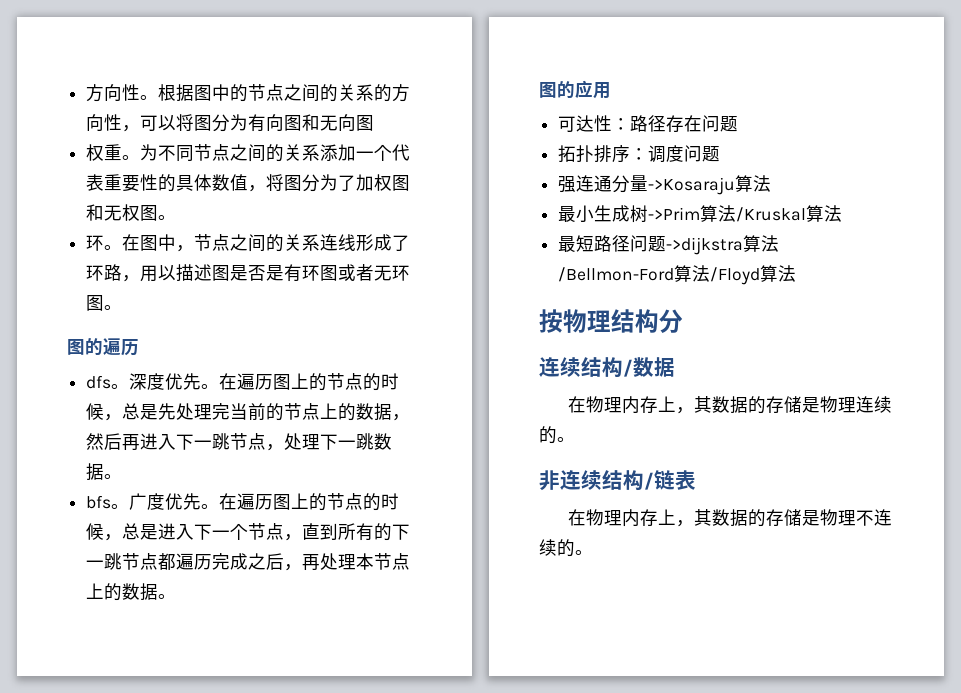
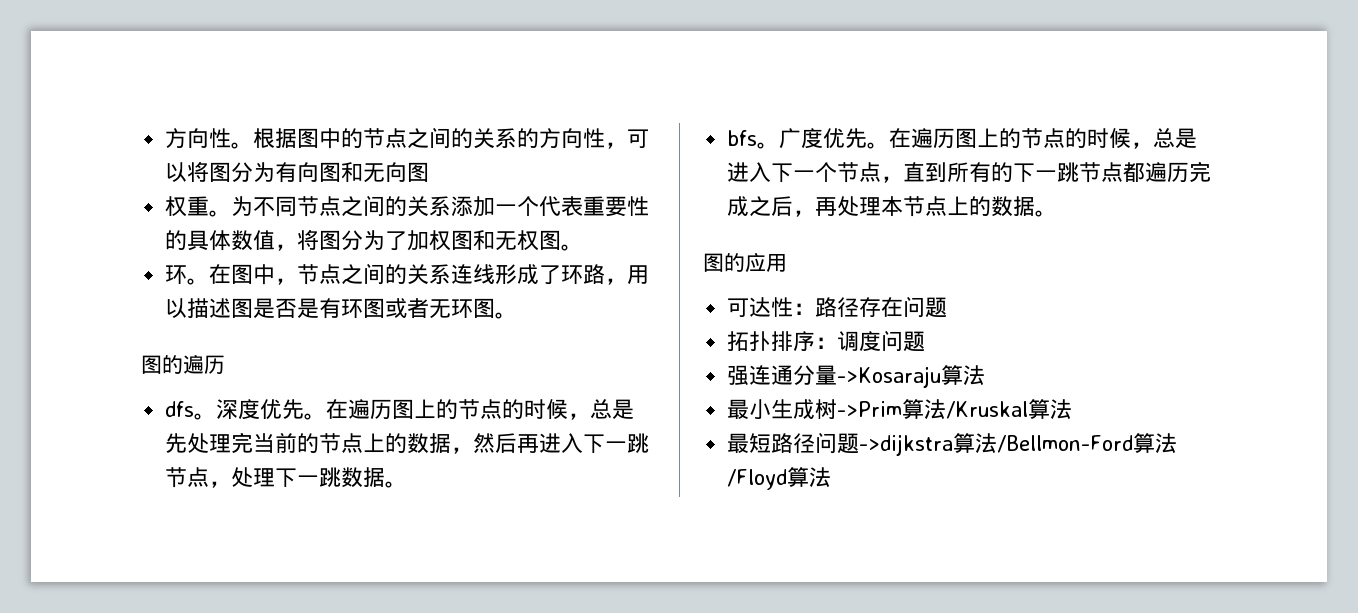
- 按物理结构分
- 连续结构/数据
- 在物理内存上，其数据的存储是物理连续的。
- 非连续结构/链表
- 在物理内存上，其数据的存储是物理不连续的。

